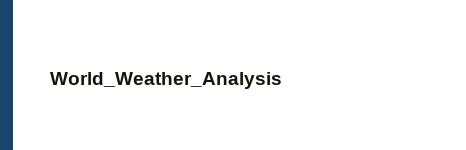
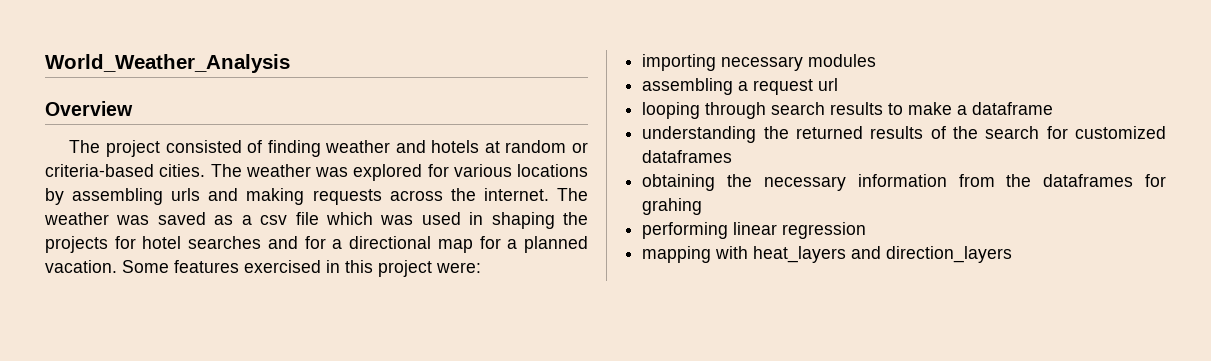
+ Overview
+ The project consisted of finding weather and hotels at random or criteria-based cities. The weather was explored for various locations by assembling urls and making requests across the internet. The weather was saved as a csv file which was used in shaping the projects for hotel searches and for a directional map for a planned vacation. Some features exercised in this project were:
+ importing necessary modules
+ assembling a request url
+ looping through search results to make a dataframe
+ understanding the returned results of the search for customized dataframes
+ obtaining the necessary information from the dataframes for grahing
+ performing linear regression
+ mapping with heat_layers and direction_layers

